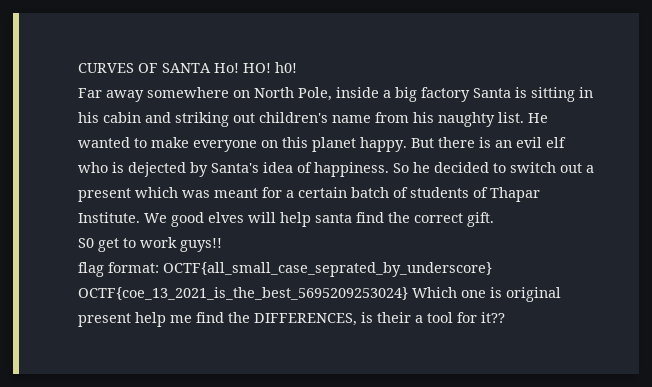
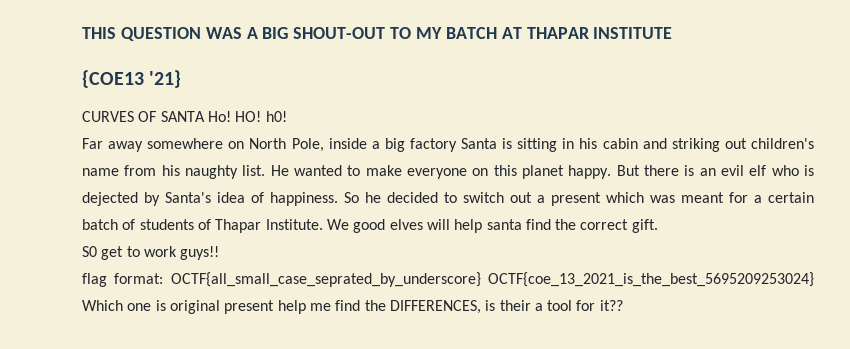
+ THIS QUESTION WAS A BIG SHOUT-OUT TO MY BATCH AT THAPAR INSTITUTE
+ {COE13 '21}

